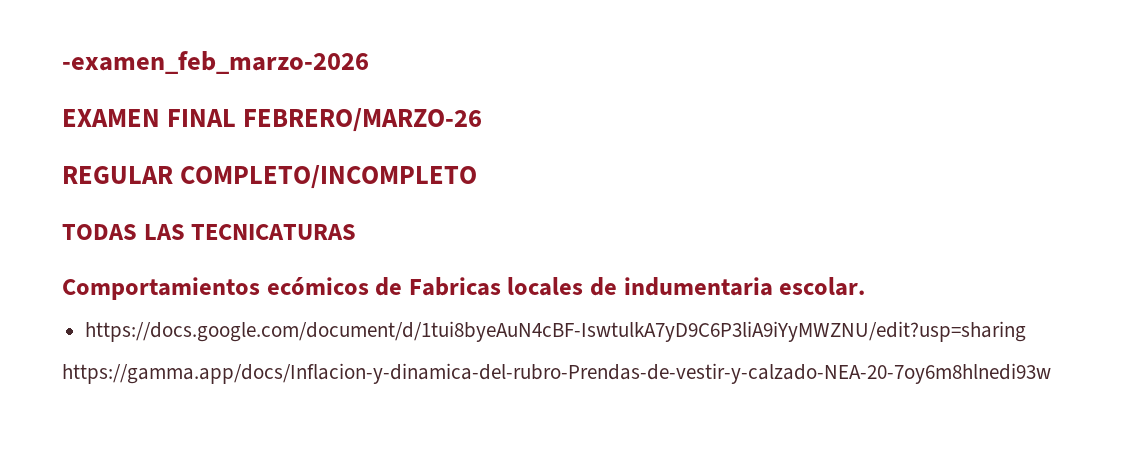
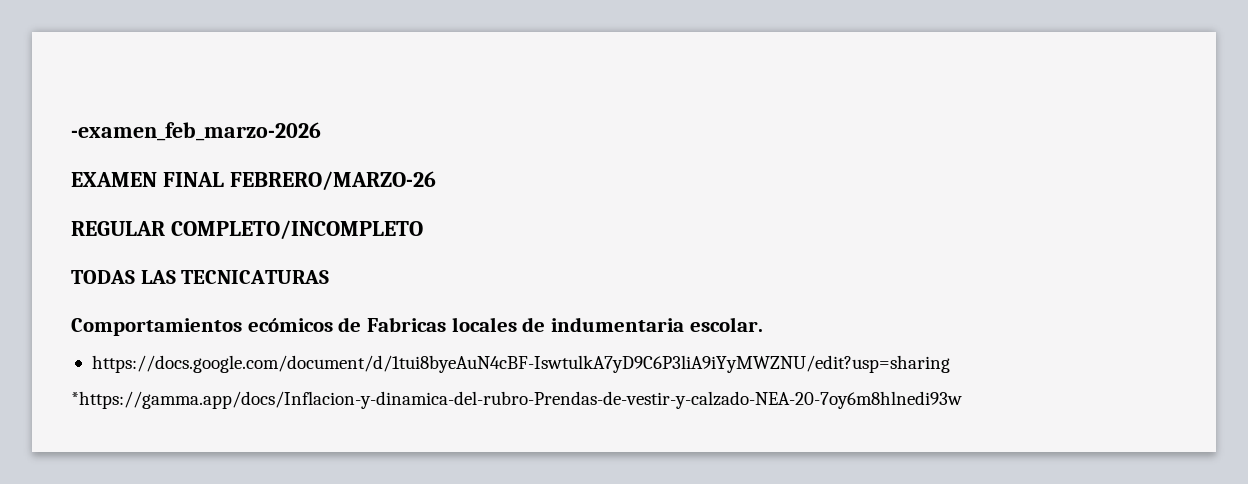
- https://gamma.app/docs/Inflacion-y-dinamica-del-rubro-Prendas-de-vestir-y-calzado-NEA-20-7oy6m8hlnedi93w
+ *https://gamma.app/docs/Inflacion-y-dinamica-del-rubro-Prendas-de-vestir-y-calzado-NEA-20-7oy6m8hlnedi93w

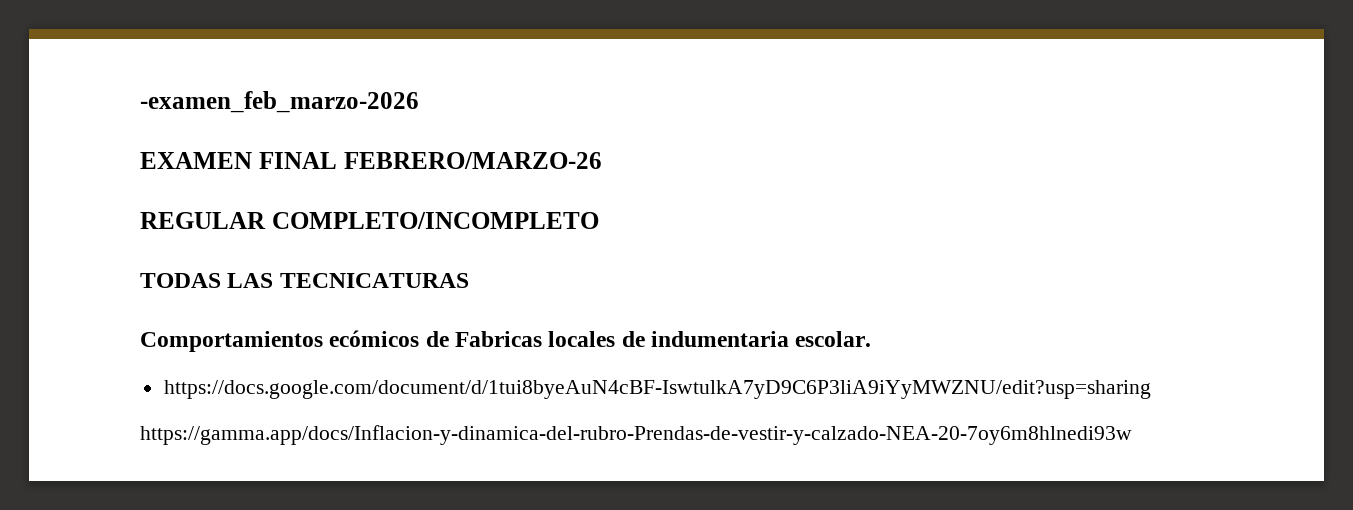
- *https://gamma.app/docs/Inflacion-y-dinamica-del-rubro-Prendas-de-vestir-y-calzado-NEA-20-7oy6m8hlnedi93w
+ https://gamma.app/docs/Inflacion-y-dinamica-del-rubro-Prendas-de-vestir-y-calzado-NEA-20-7oy6m8hlnedi93w

